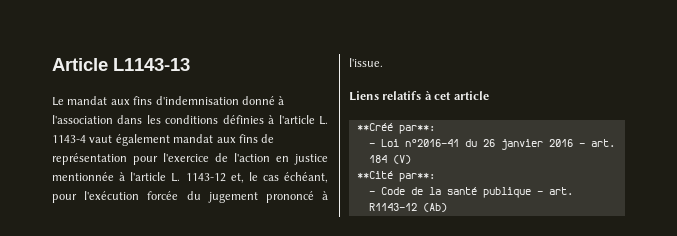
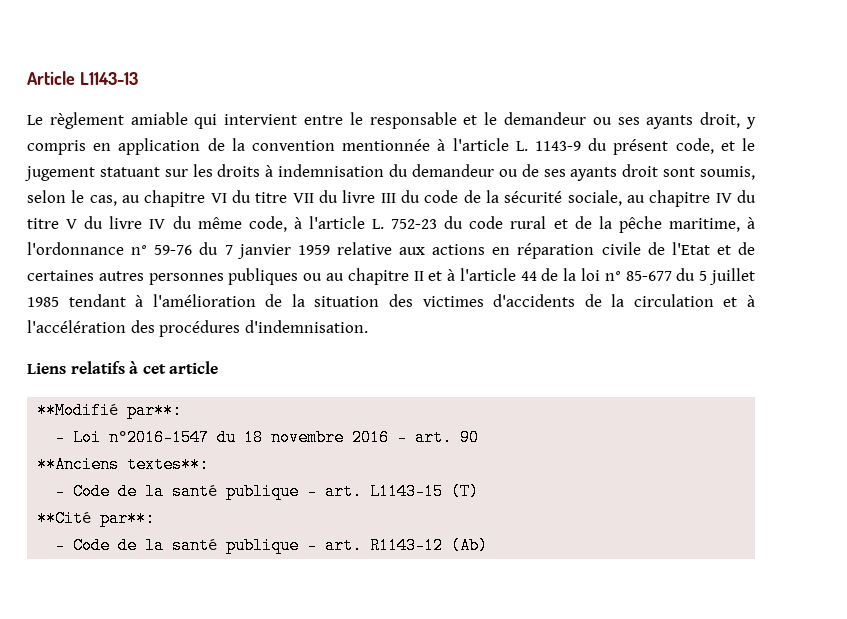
- Le mandat aux fins d'indemnisation donné à l'association dans les conditions définies à l'article L. 1143-4 vaut également mandat aux fins de représentation pour l'exercice de l'action en justice mentionnée à l'article L. 1143-12 et, le cas échéant, pour l'exécution forcée du jugement prononcé à l'issue.
+ Le règlement amiable qui intervient entre le responsable et le demandeur ou ses ayants droit, y compris en application de la convention mentionnée à l'article L. 1143-9 du présent code, et le jugement statuant sur les droits à indemnisation du demandeur ou de ses ayants droit sont soumis, selon le cas, au chapitre VI du titre VII du livre III du code de la sécurité sociale, au chapitre IV du titre V du livre IV du même code, à l'article L. 752-23 du code rural et de la pêche maritime, à l'ordonnance n° 59-76 du 7 janvier 1959 relative aux actions en réparation civile de l'Etat et de certaines autres personnes publiques ou au chapitre II et à l'article 44 de la loi n° 85-677 du 5 juillet 1985 tendant à l'amélioration de la situation des victimes d'accidents de la circulation et à l'accélération des procédures d'indemnisation.
- **Créé par**:
+ **Modifié par**:
- - Loi n°2016-41 du 26 janvier 2016 - art. 184 (V)
+ - Loi n°2016-1547 du 18 novembre 2016 - art. 90
+ **Anciens textes**:
+ - Code de la santé publique - art. L1143-15 (T)

